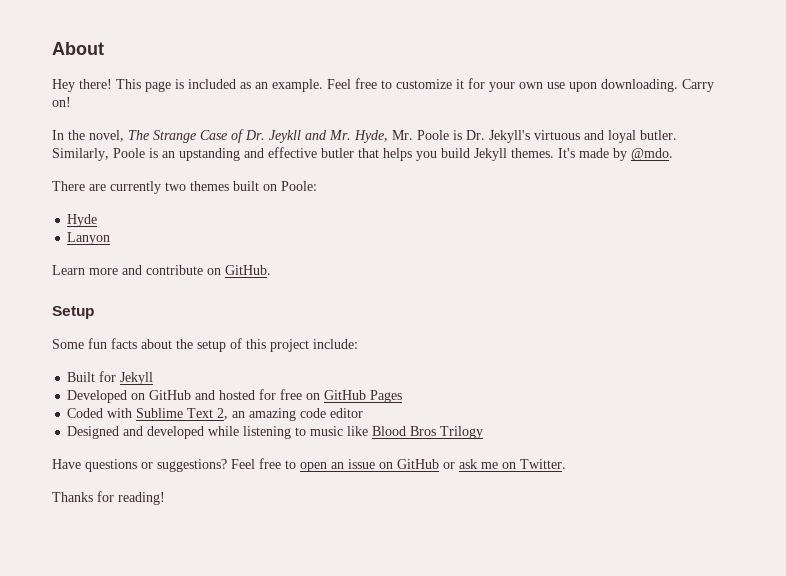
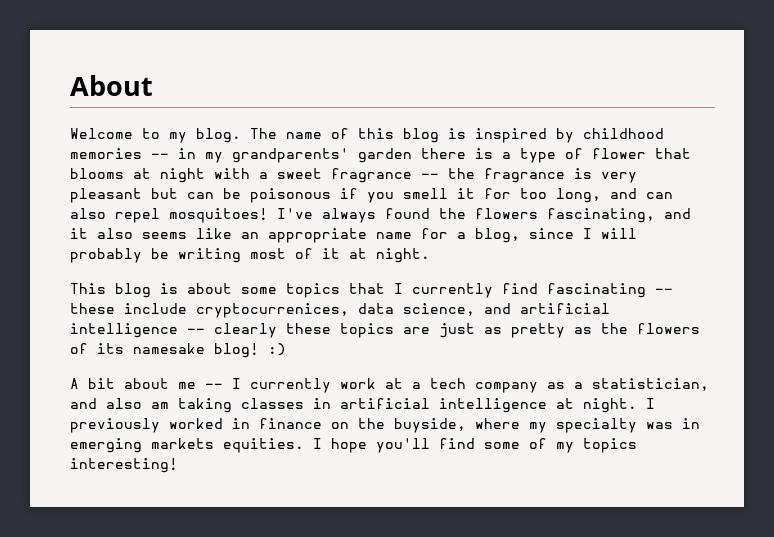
- Hey there! This page is included as an example. Feel free to customize it for your own use upon downloading. Carry on!
- In the novel, The Strange Case of Dr. Jeykll and Mr. Hyde, Mr. Poole is Dr. Jekyll's virtuous and loyal butler. Similarly, Poole is an upstanding and effective butler that helps you build Jekyll themes. It's made by @mdo.
- There are currently two themes built on Poole:
- Hyde
- Lanyon
- Learn more and contribute on GitHub.
- Setup
- Some fun facts about the setup of this project include:
- Built for Jekyll
- Developed on GitHub and hosted for free on GitHub Pages
- Coded with Sublime Text 2, an amazing code editor
- Designed and developed while listening to music like Blood Bros Trilogy
- Have questions or suggestions? Feel free to open an issue on GitHub or ask me on Twitter.
- Thanks for reading!
+ Welcome to my blog. The name of this blog is inspired by childhood memories -- in my grandparents' garden there is a type of flower that blooms at night with a sweet fragrance -- the fragrance is very pleasant but can be poisonous if you smell it for too long, and can also repel mosquitoes! I've always found the flowers fascinating, and it also seems like an appropriate name for a blog, since I will probably be writing most of it at night.
+ This blog is about some topics that I currently find fascinating -- these include cryptocurrenices, data science, and artificial intelligence -- clearly these topics are just as pretty as the flowers of its namesake blog! :)
+ A bit about me -- I currently work at a tech company as a statistician, and also am taking classes in artificial intelligence at night. I previously worked in finance on the buyside, where my specialty was in emerging markets equities. I hope you'll find some of my topics interesting!

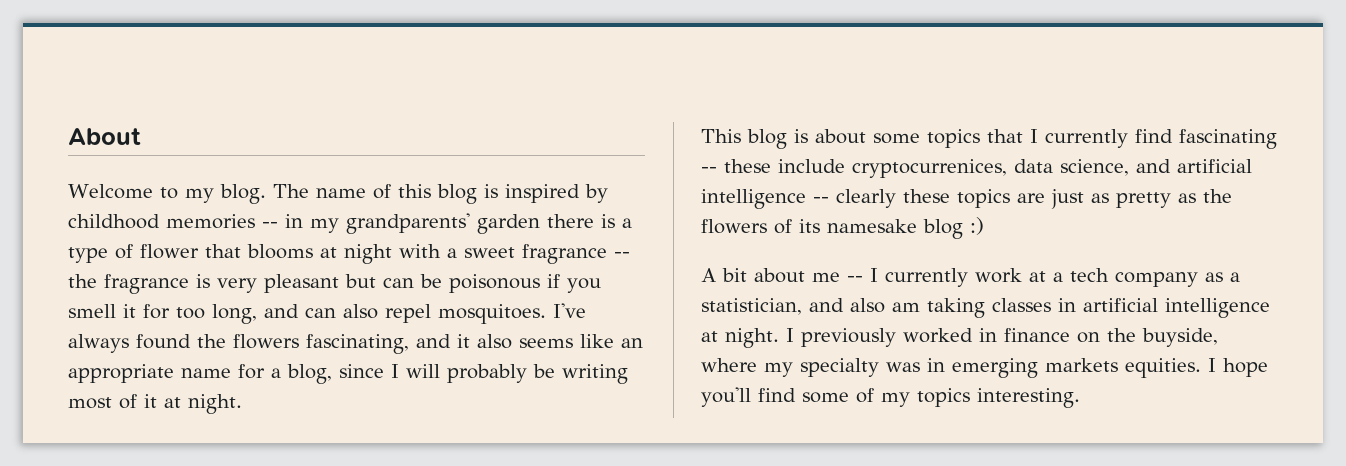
- The name of this blog is inspired by childhood memories -- in my grandparents' garden there is a type of flower that blooms at night with a sweet fragrance -- the fragrance is very pleasant but can be poisonous if you smell it for too long, and can also repel mosquitoes!
+ The name of this blog is inspired by childhood memories -- in my grandparents' garden there is a type of flower that blooms at night with a sweet fragrance -- the fragrance is very pleasant but can be poisonous if you smell it for too long, and can also repel mosquitoes.
- This blog is about some topics that I currently find fascinating -- these include cryptocurrenices, data science, and artificial intelligence -- clearly these topics are just as pretty as the flowers of its namesake blog! :)
+ This blog is about some topics that I currently find fascinating -- these include cryptocurrenices, data science, and artificial intelligence -- clearly these topics are just as pretty as the flowers of its namesake blog :)
- I hope you'll find some of my topics interesting!
+ I hope you'll find some of my topics interesting.

